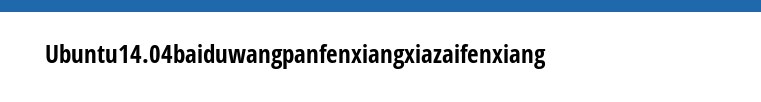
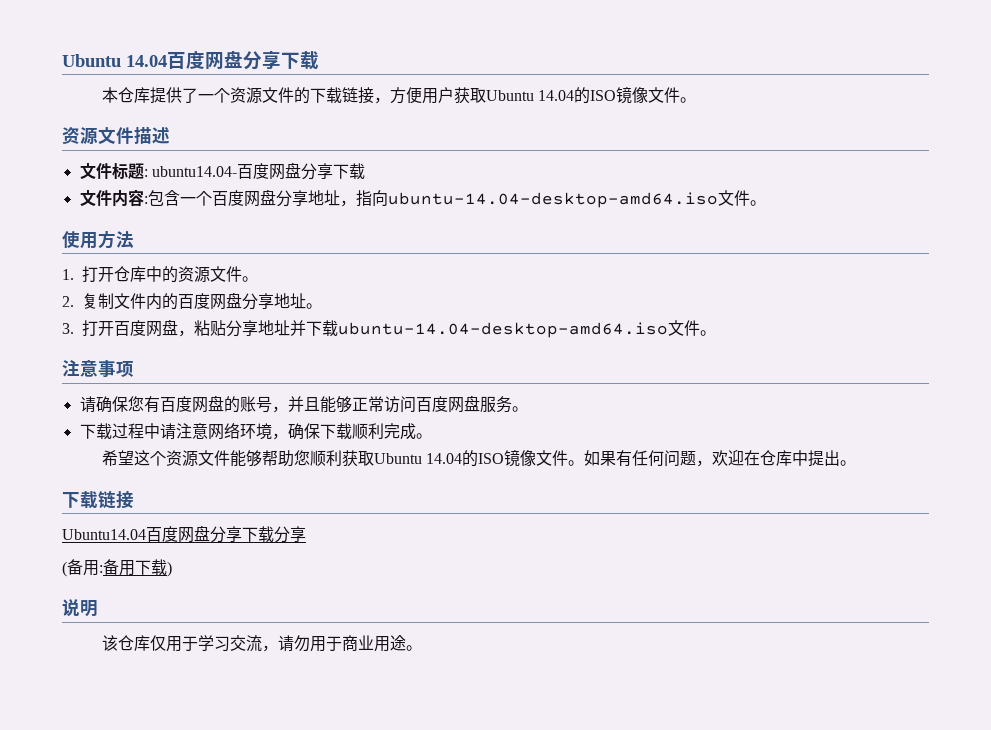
- Ubuntu14.04baiduwangpanfenxiangxiazaifenxiang
+ Ubuntu 14.04百度网盘分享下载
+ 本仓库提供了一个资源文件的下载链接，方便用户获取Ubuntu 14.04的ISO镜像文件。
+ 资源文件描述
+ 文件标题: ubuntu14.04-百度网盘分享下载
+ 文件内容:包含一个百度网盘分享地址，指向ubuntu-14.04-desktop-amd64.iso文件。
+ 使用方法
+ 1.打开仓库中的资源文件。
+ 2.复制文件内的百度网盘分享地址。
+ 3.打开百度网盘，粘贴分享地址并下载ubuntu-14.04-desktop-amd64.iso文件。
+ 注意事项
+ 请确保您有百度网盘的账号，并且能够正常访问百度网盘服务。
+ 下载过程中请注意网络环境，确保下载顺利完成。
+ 希望这个资源文件能够帮助您顺利获取Ubuntu 14.04的ISO镜像文件。如果有任何问题，欢迎在仓库中提出。
+ 下载链接
+ Ubuntu14.04百度网盘分享下载分享
+ (备用:备用下载)
+ 说明
+ 该仓库仅用于学习交流，请勿用于商业用途。

